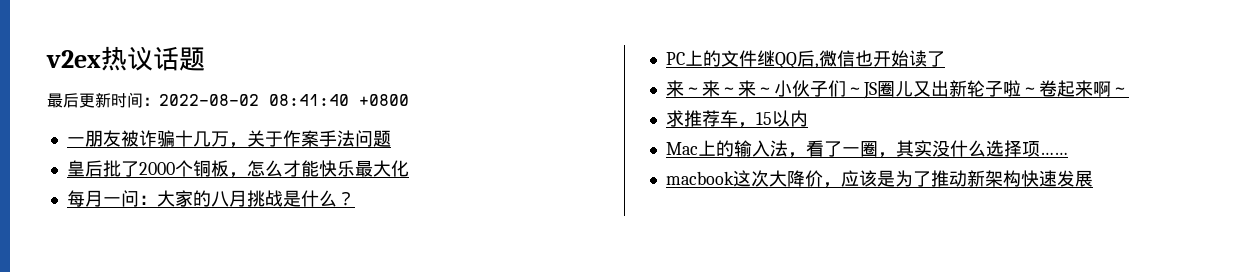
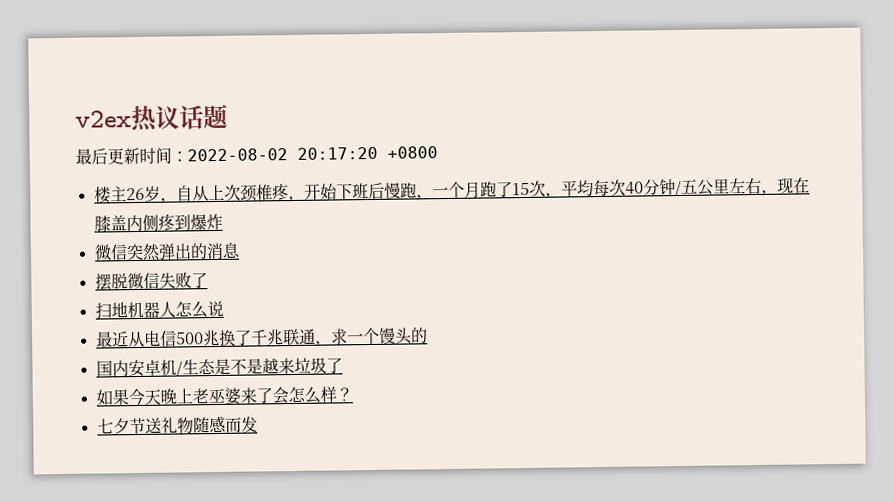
- 最后更新时间：2022-08-02 08:41:40 +0800
+ 最后更新时间：2022-08-02 20:17:20 +0800
- 一朋友被诈骗十几万，关于作案手法问题
- 皇后批了2000个铜板，怎么才能快乐最大化
- 每月一问：大家的八月挑战是什么？
- PC上的文件继QQ后,微信也开始读了
- 来～来～来～小伙子们～JS圈儿又出新轮子啦～卷起来啊～
- 求推荐车，15以内
- Mac上的输入法，看了一圈，其实没什么选择项……
- macbook这次大降价，应该是为了推动新架构快速发展
+ 楼主26岁，自从上次颈椎疼，开始下班后慢跑，一个月跑了15次，平均每次40分钟/五公里左右，现在膝盖内侧疼到爆炸
+ 微信突然弹出的消息
+ 摆脱微信失败了
+ 扫地机器人怎么说
+ 最近从电信500兆换了千兆联通，求一个馒头的
+ 国内安卓机/生态是不是越来垃圾了
+ 如果今天晚上老巫婆来了会怎么样？
+ 七夕节送礼物随感而发

